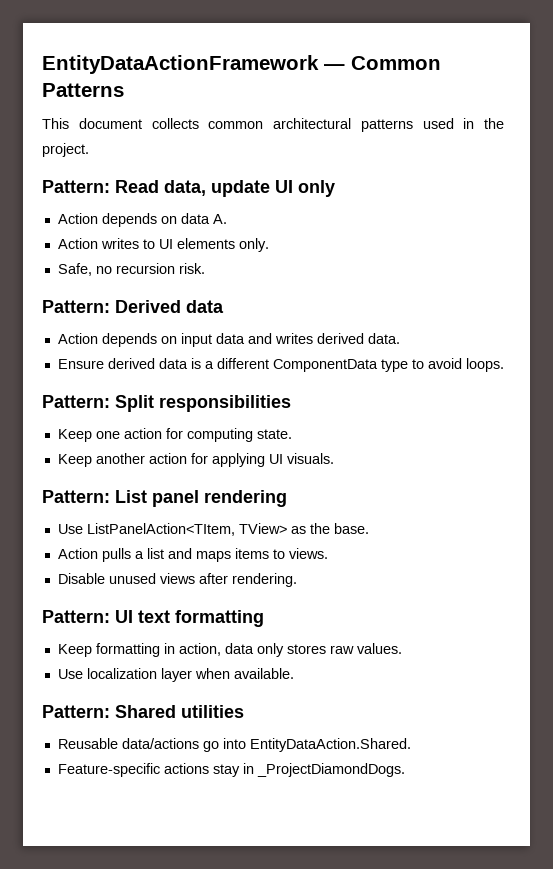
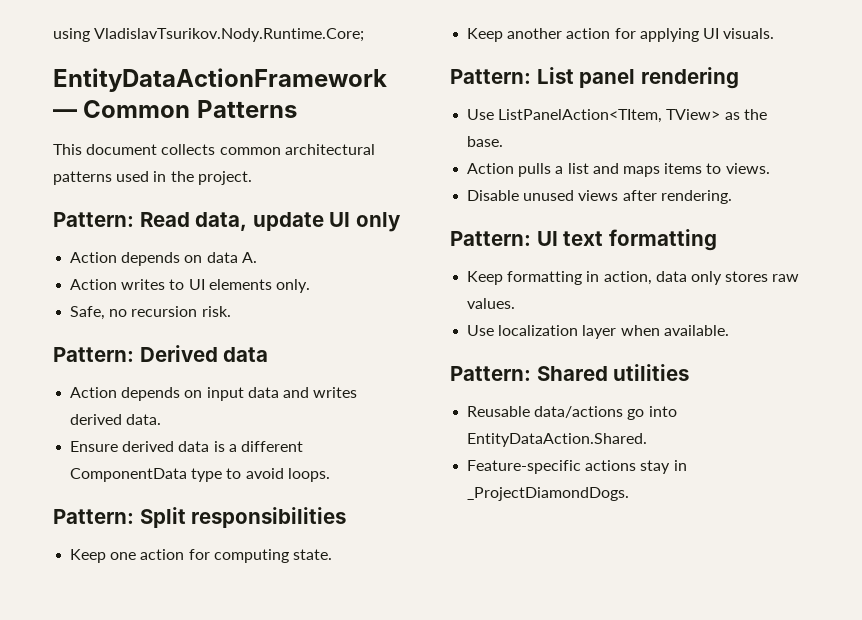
+ using VladislavTsurikov.Nody.Runtime.Core;

